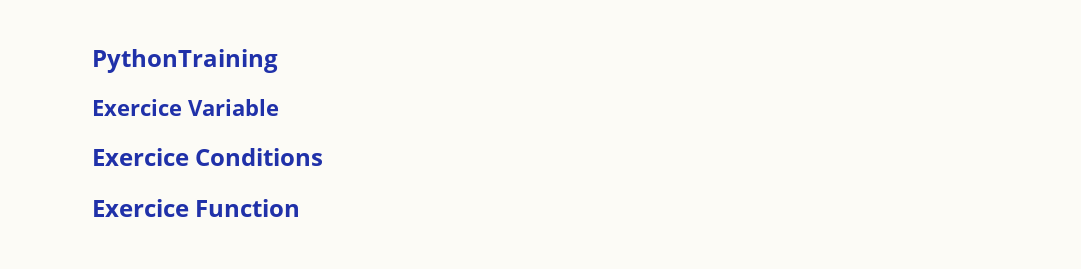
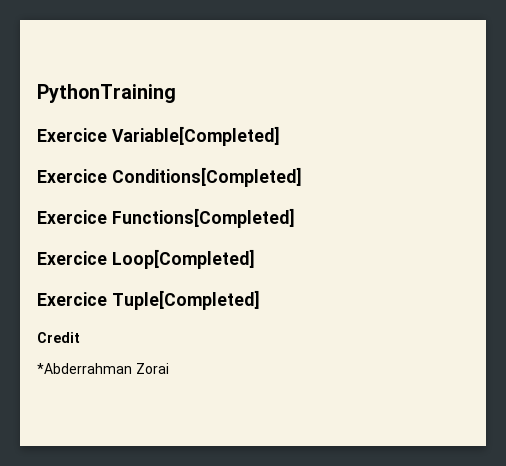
- Exercice Variable
- Exercice Conditions
- Exercice Function
+ Exercice Variable[Completed]
+ Exercice Conditions[Completed]
+ Exercice Functions[Completed]
+ Exercice Loop[Completed]
+ Exercice Tuple[Completed]
+ Credit
+ *Abderrahman Zorai

